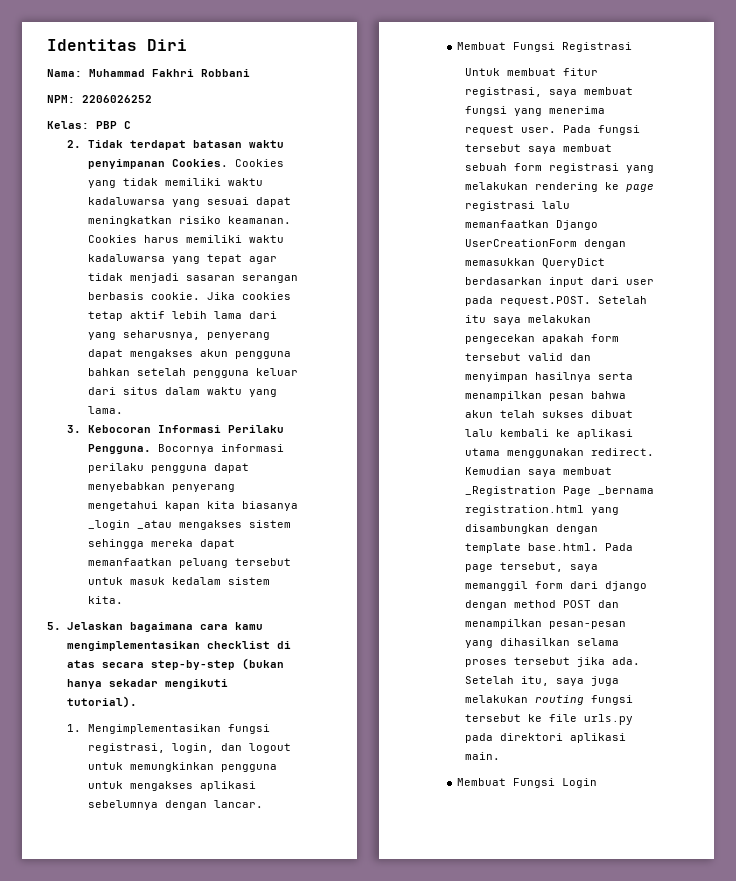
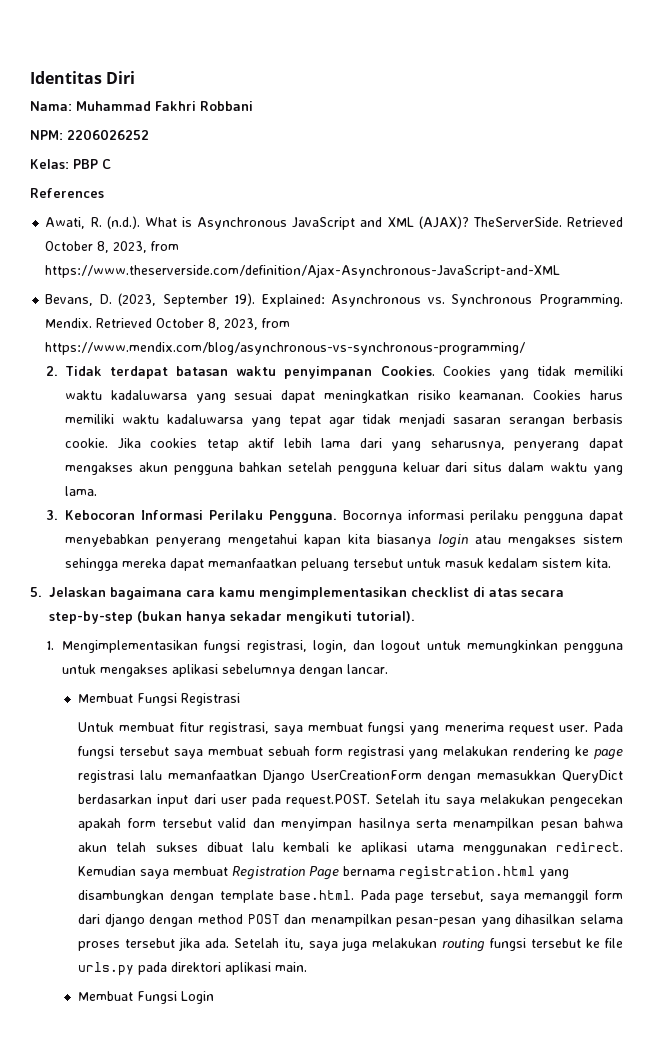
+ References
+ Awati, R. (n.d.). What is Asynchronous JavaScript and XML (AJAX)? TheServerSide. Retrieved October 8, 2023, from https://www.theserverside.com/definition/Ajax-Asynchronous-JavaScript-and-XML
+ Bevans, D. (2023, September 19). Explained: Asynchronous vs. Synchronous Programming. Mendix. Retrieved October 8, 2023, from https://www.mendix.com/blog/asynchronous-vs-synchronous-programming/
- Bocornya informasi perilaku pengguna dapat menyebabkan penyerang mengetahui kapan kita biasanya _login _atau mengakses sistem sehingga mereka dapat memanfaatkan peluang tersebut untuk masuk kedalam sistem kita.
+ Bocornya informasi perilaku pengguna dapat menyebabkan penyerang mengetahui kapan kita biasanya login atau mengakses sistem sehingga mereka dapat memanfaatkan peluang tersebut untuk masuk kedalam sistem kita.
- Kemudian saya membuat _Registration Page _bernama registration.html yang disambungkan dengan template base.html. Pada page tersebut, saya memanggil form dari django dengan method POST dan menampilkan pesan-pesan yang dihasilkan selama proses tersebut jika ada.
+ Kemudian saya membuat Registration Page bernama registration.html yang disambungkan dengan template base.html. Pada page tersebut, saya memanggil form dari django dengan method POST dan menampilkan pesan-pesan yang dihasilkan selama proses tersebut jika ada.

